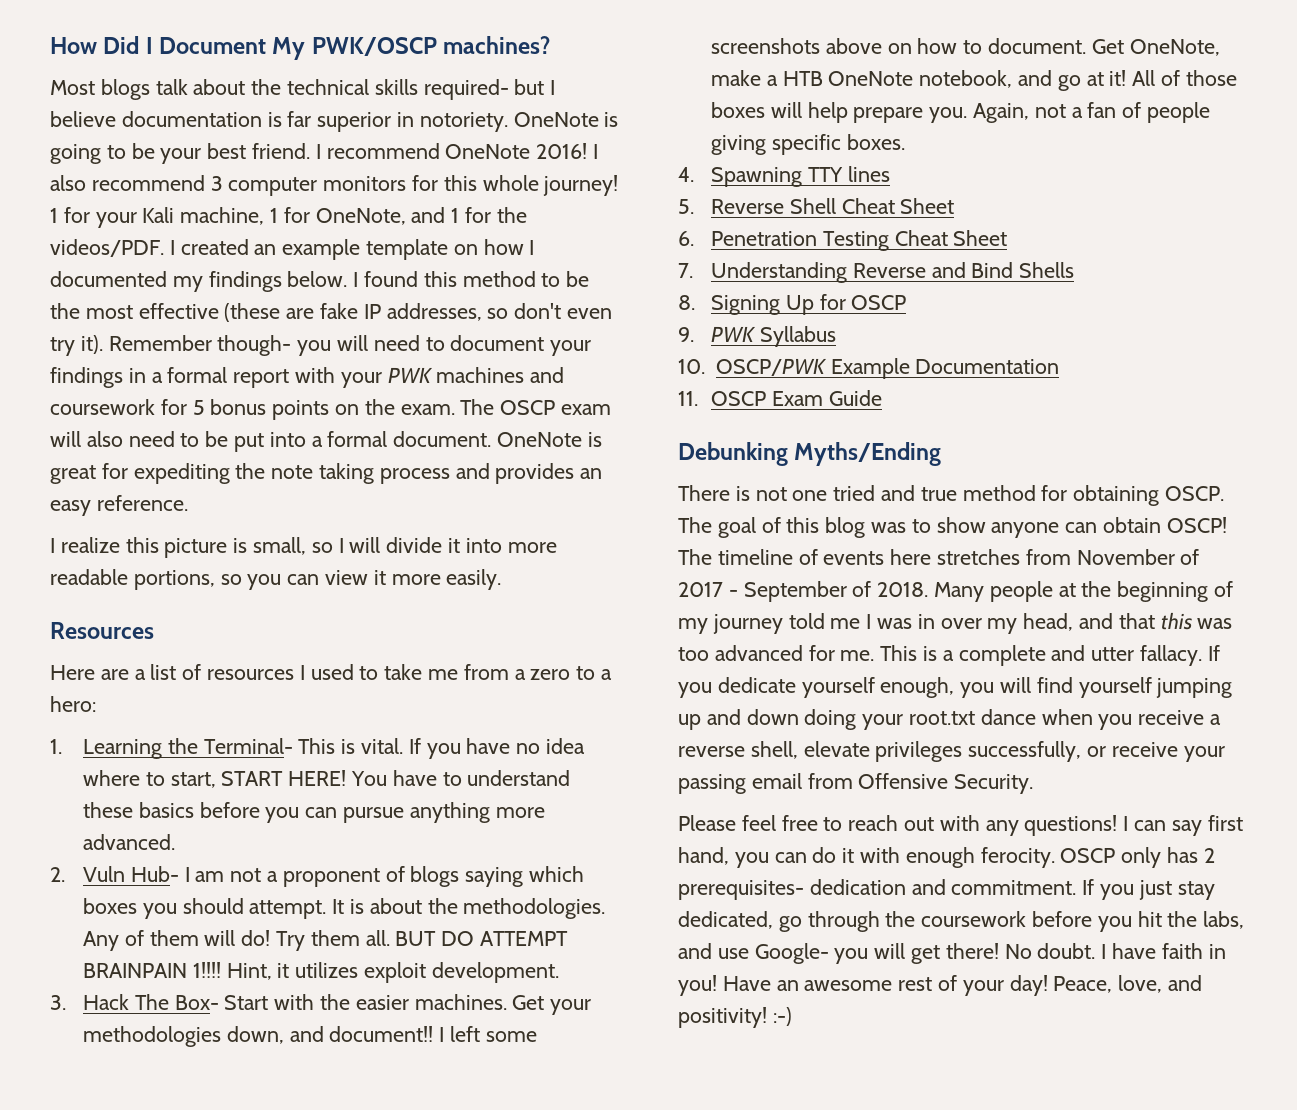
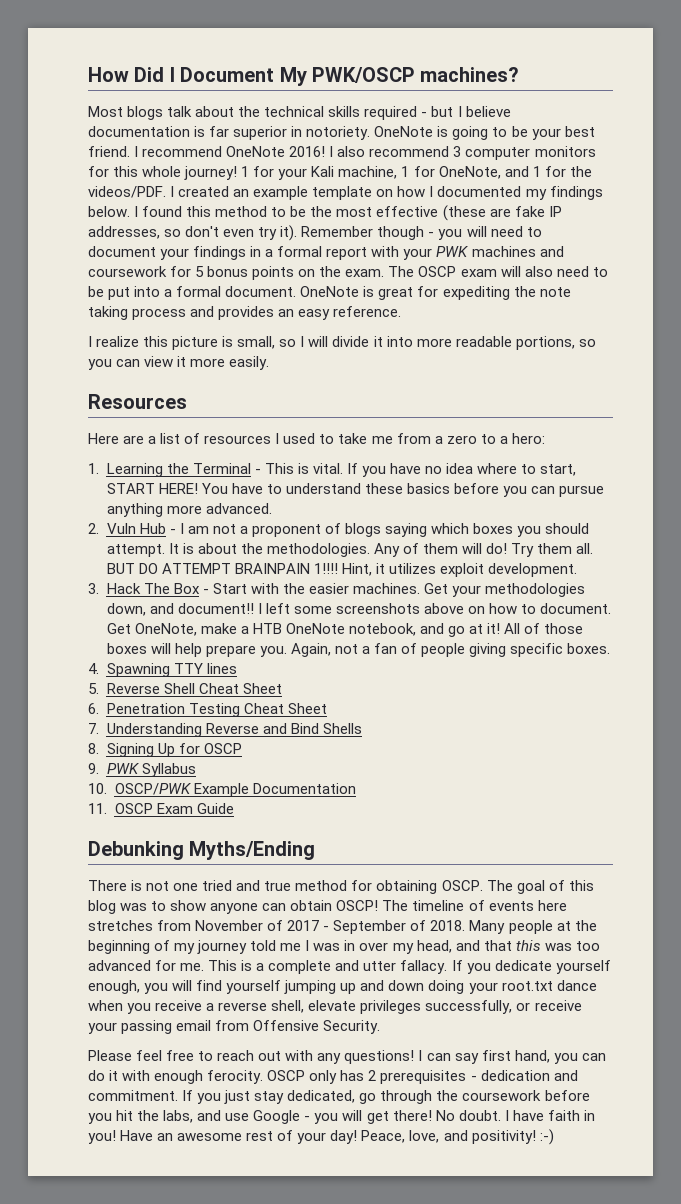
- Most blogs talk about the technical skills required- but I believe documentation is far superior in notoriety.
+ Most blogs talk about the technical skills required - but I believe documentation is far superior in notoriety.
- Remember though- you will need to document your findings in a formal report with your PWK machines and coursework for 5 bonus points on the exam.
+ Remember though - you will need to document your findings in a formal report with your PWK machines and coursework for 5 bonus points on the exam.
- 1. Learning the Terminal- This is vital.
+ 1. Learning the Terminal - This is vital.
- 2. Vuln Hub- I am not a proponent of blogs saying which boxes you should attempt.
+ 2. Vuln Hub - I am not a proponent of blogs saying which boxes you should attempt.
- 3. Hack The Box- Start with the easier machines.
+ 3. Hack The Box - Start with the easier machines.
- OSCP only has 2 prerequisites- dedication and commitment.
+ OSCP only has 2 prerequisites - dedication and commitment.
- If you just stay dedicated, go through the coursework before you hit the labs, and use Google- you will get there!
+ If you just stay dedicated, go through the coursework before you hit the labs, and use Google - you will get there!

